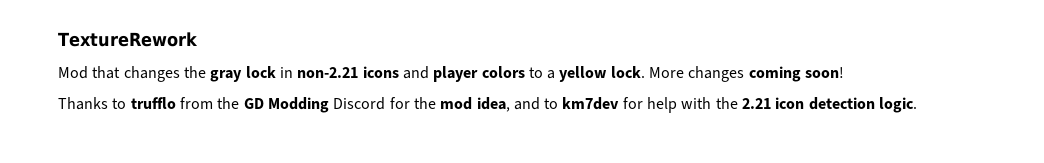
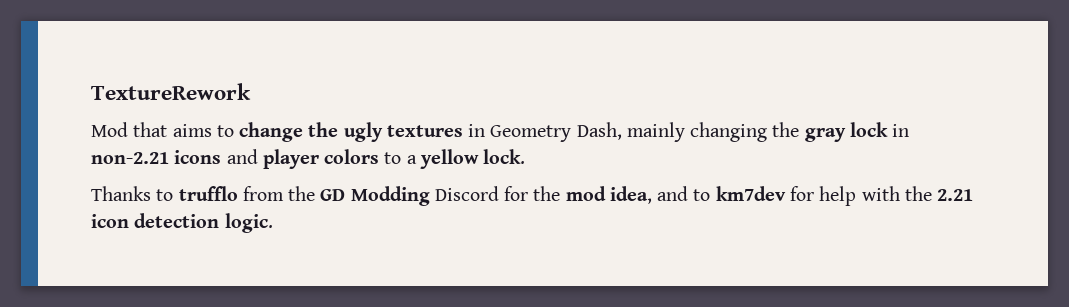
- Mod that changes the gray lock in non-2.21 icons and player colors to a yellow lock. More changes coming soon!
+ Mod that aims to change the ugly textures in Geometry Dash, mainly changing the gray lock in non-2.21 icons and player colors to a yellow lock.

